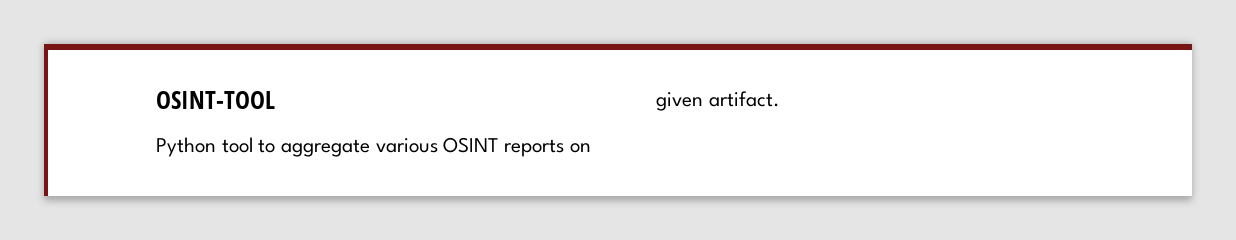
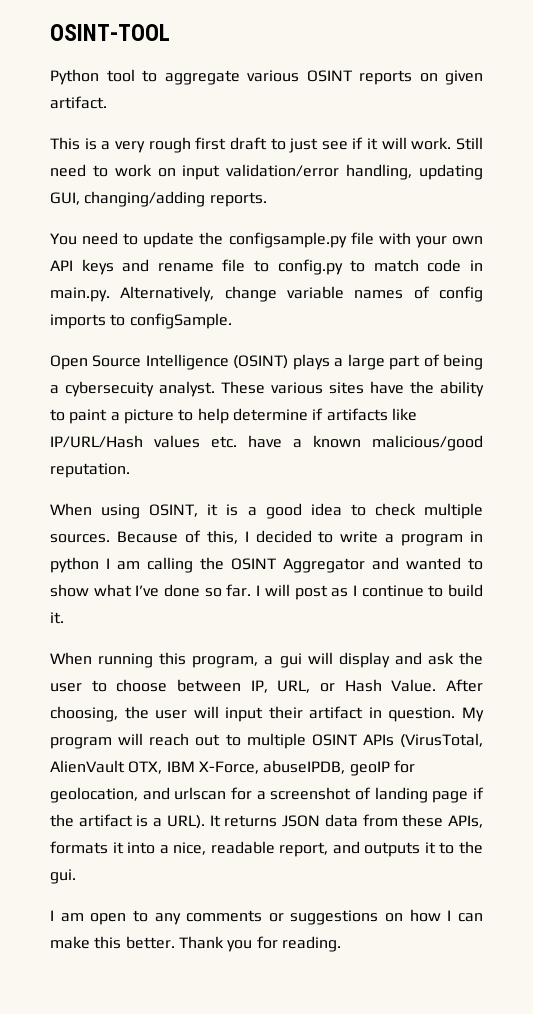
+ This is a very rough first draft to just see if it will work. Still need to work on input validation/error handling, updating GUI, changing/adding reports.
+ You need to update the configsample.py file with your own API keys and rename file to config.py to match code in main.py. Alternatively, change variable names of config imports to configSample.
+ Open Source Intelligence (OSINT) plays a large part of being a cybersecuity analyst. These various sites have the ability to paint a picture to help determine if artifacts like IP/URL/Hash values etc. have a known malicious/good reputation.
+ When using OSINT, it is a good idea to check multiple sources. Because of this, I decided to write a program in python I am calling the OSINT Aggregator and wanted to show what I’ve done so far. I will post as I continue to build it.
+ When running this program, a gui will display and ask the user to choose between IP, URL, or Hash Value. After choosing, the user will input their artifact in question. My program will reach out to multiple OSINT APIs (VirusTotal, AlienVault OTX, IBM X-Force, abuseIPDB, geoIP for geolocation, and urlscan for a screenshot of landing page if the artifact is a URL). It returns JSON data from these APIs, formats it into a nice, readable report, and outputs it to the gui.
+ I am open to any comments or suggestions on how I can make this better. Thank you for reading.

